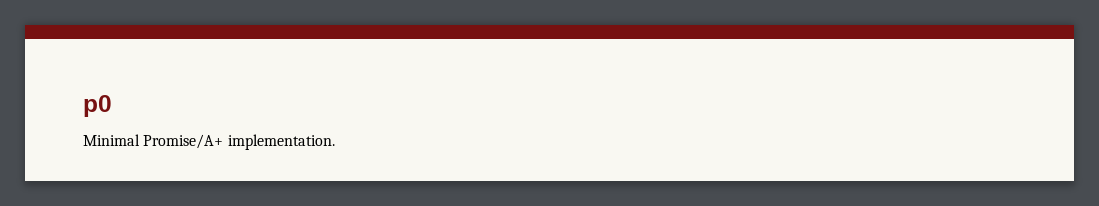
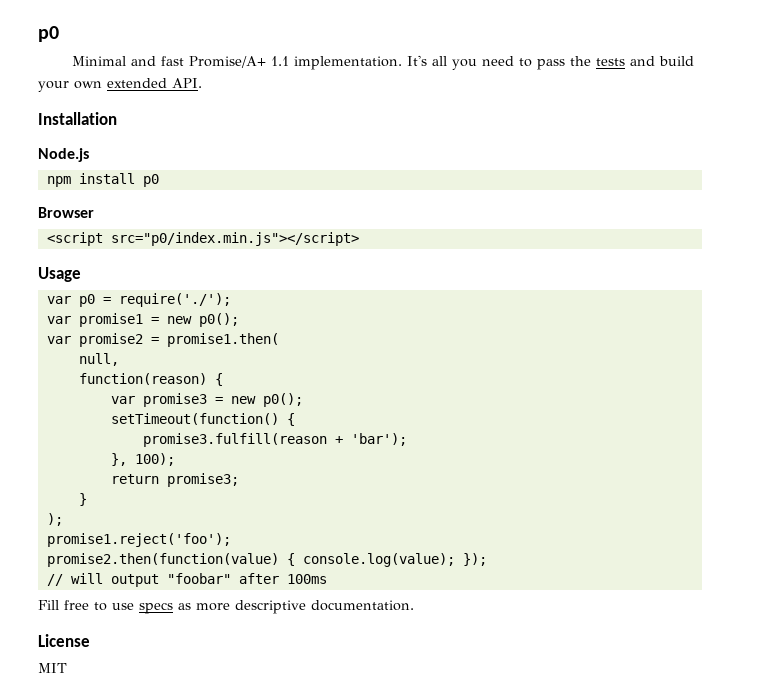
- Minimal Promise/A+ implementation.
+ Minimal and fast Promise/A+ 1.1 implementation. It's all you need to pass the tests and build your own extended API.
+ Installation
+ Node.js
+ npm install p0
+ Browser
+ <script src="p0/index.min.js"></script>
+ Usage
+ var p0 = require('./');
+ var promise1 = new p0();
+ var promise2 = promise1.then(
+ null,
+ function(reason) {
+ var promise3 = new p0();
+ setTimeout(function() {
+ promise3.fulfill(reason + 'bar');
+ }, 100);
+ return promise3;
+ }
+ );
+ promise1.reject('foo');
+ promise2.then(function(value) { console.log(value); });
+ // will output "foobar" after 100ms
+ Fill free to use specs as more descriptive documentation.
+ License
+ MIT

